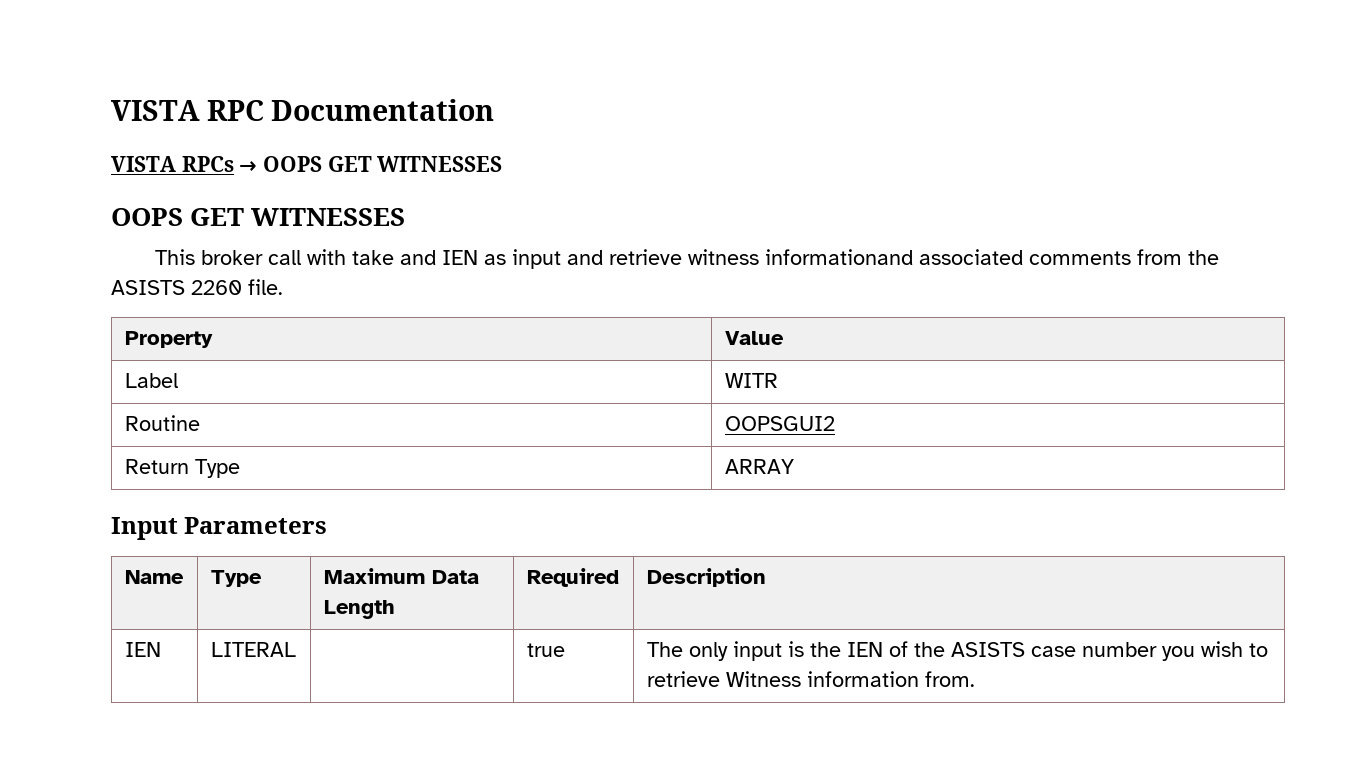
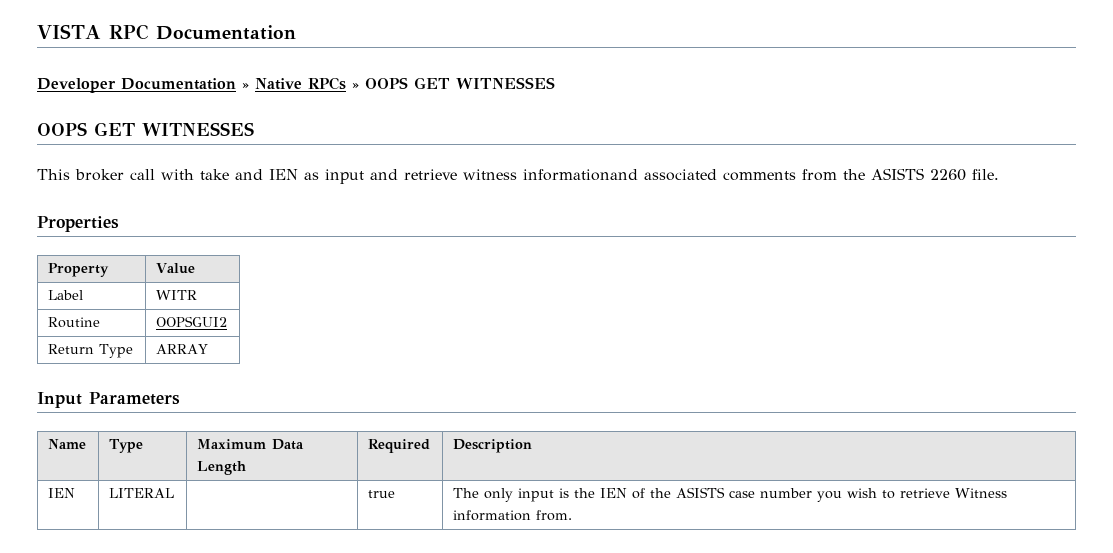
- VISTA RPCs → OOPS GET WITNESSES
+ Developer Documentation » Native RPCs » OOPS GET WITNESSES
+ Properties

